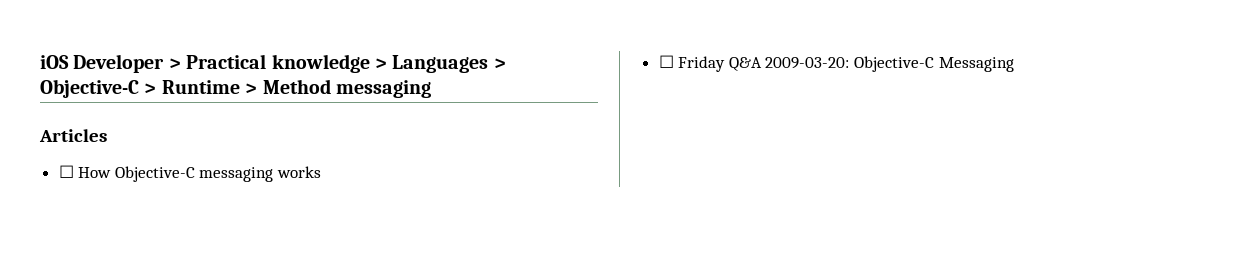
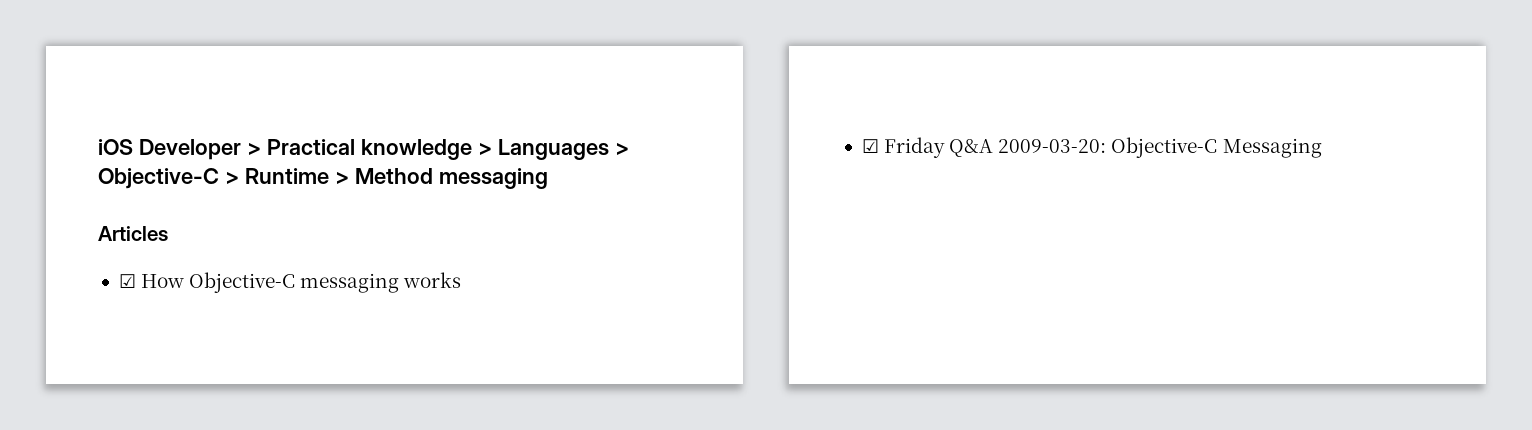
- ☐ How Objective-C messaging works
+ ☑ How Objective-C messaging works
- ☐ Friday Q&A 2009-03-20: Objective-C Messaging
+ ☑ Friday Q&A 2009-03-20: Objective-C Messaging

